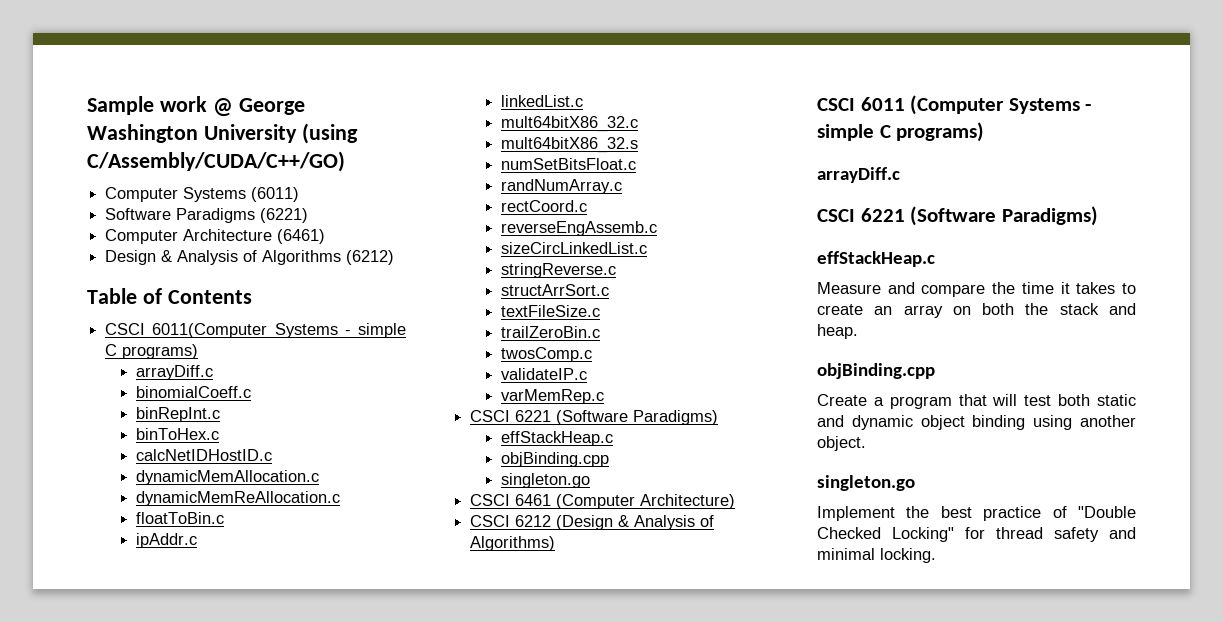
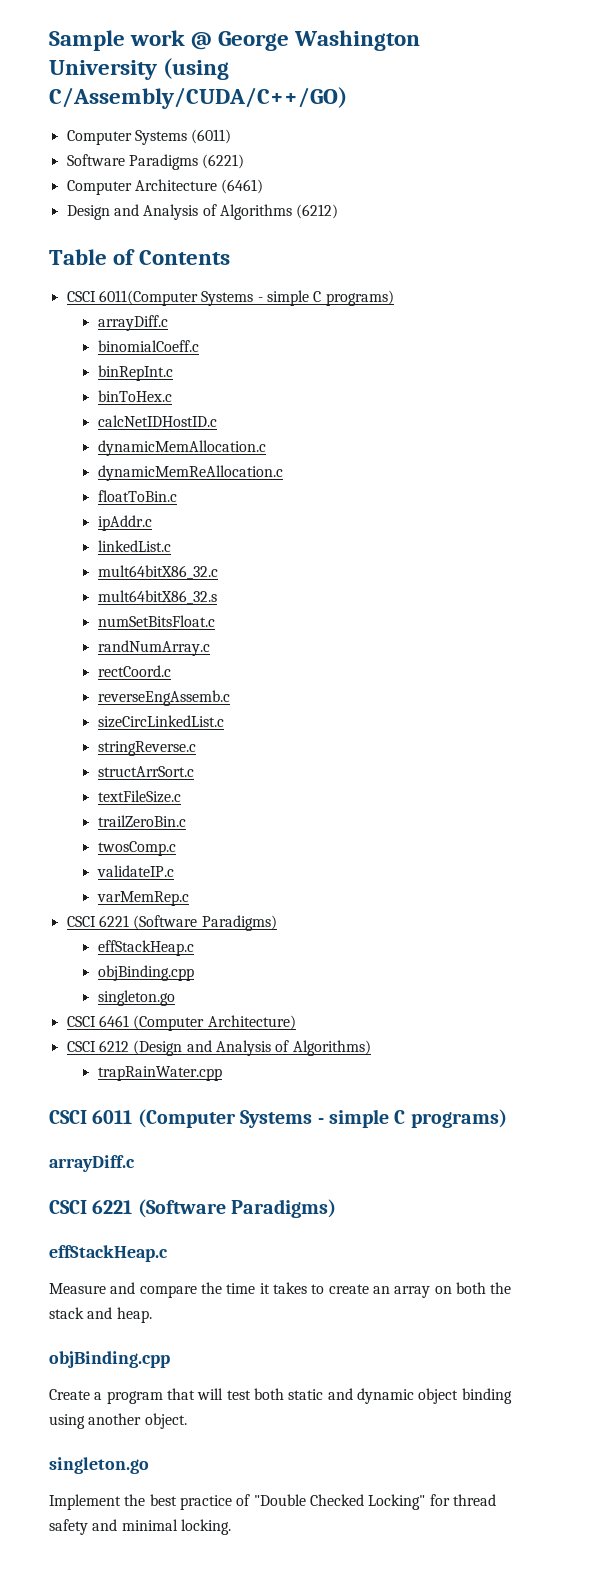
- Design & Analysis of Algorithms (6212)
+ Design and Analysis of Algorithms (6212)
- CSCI 6212 (Design & Analysis of Algorithms)
+ CSCI 6212 (Design and Analysis of Algorithms)
+ trapRainWater.cpp

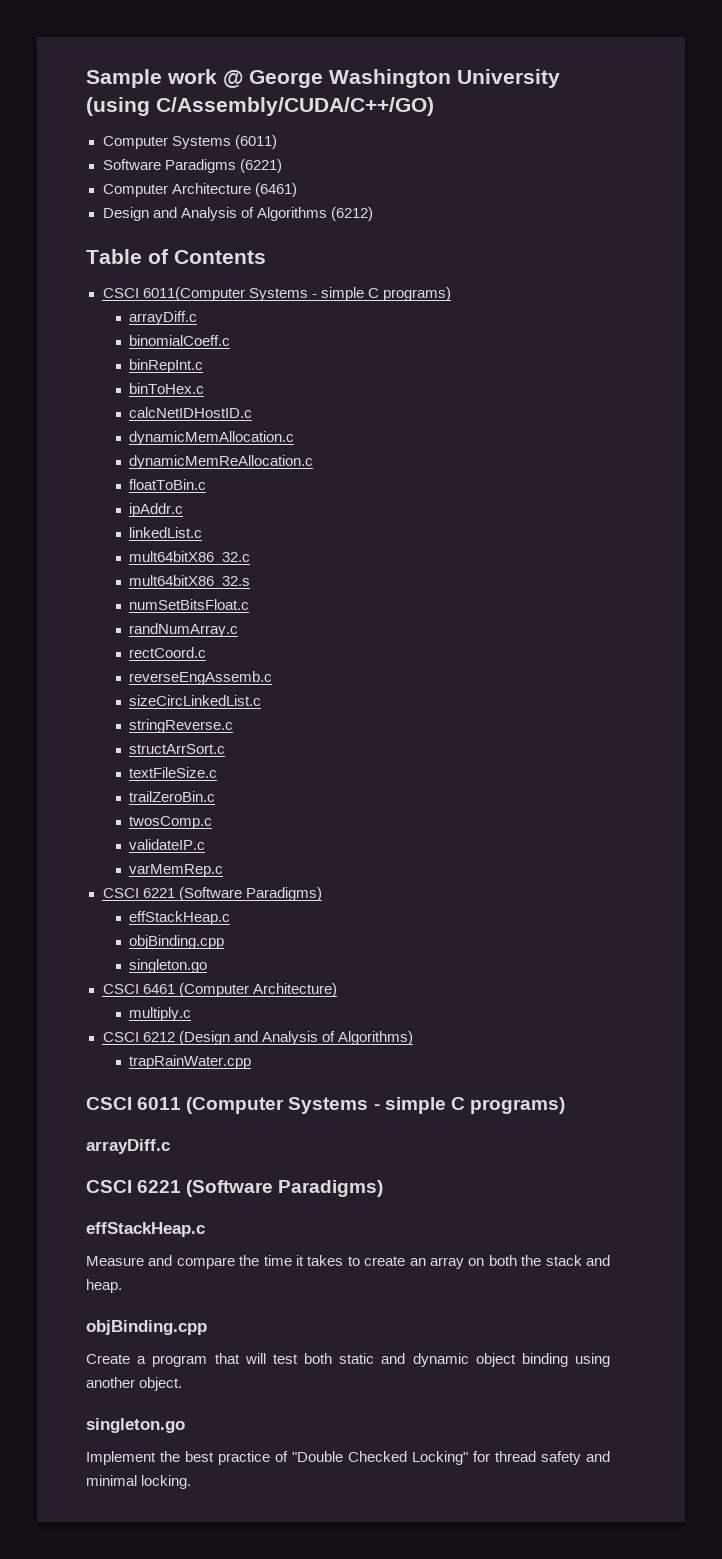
+ multiply.c

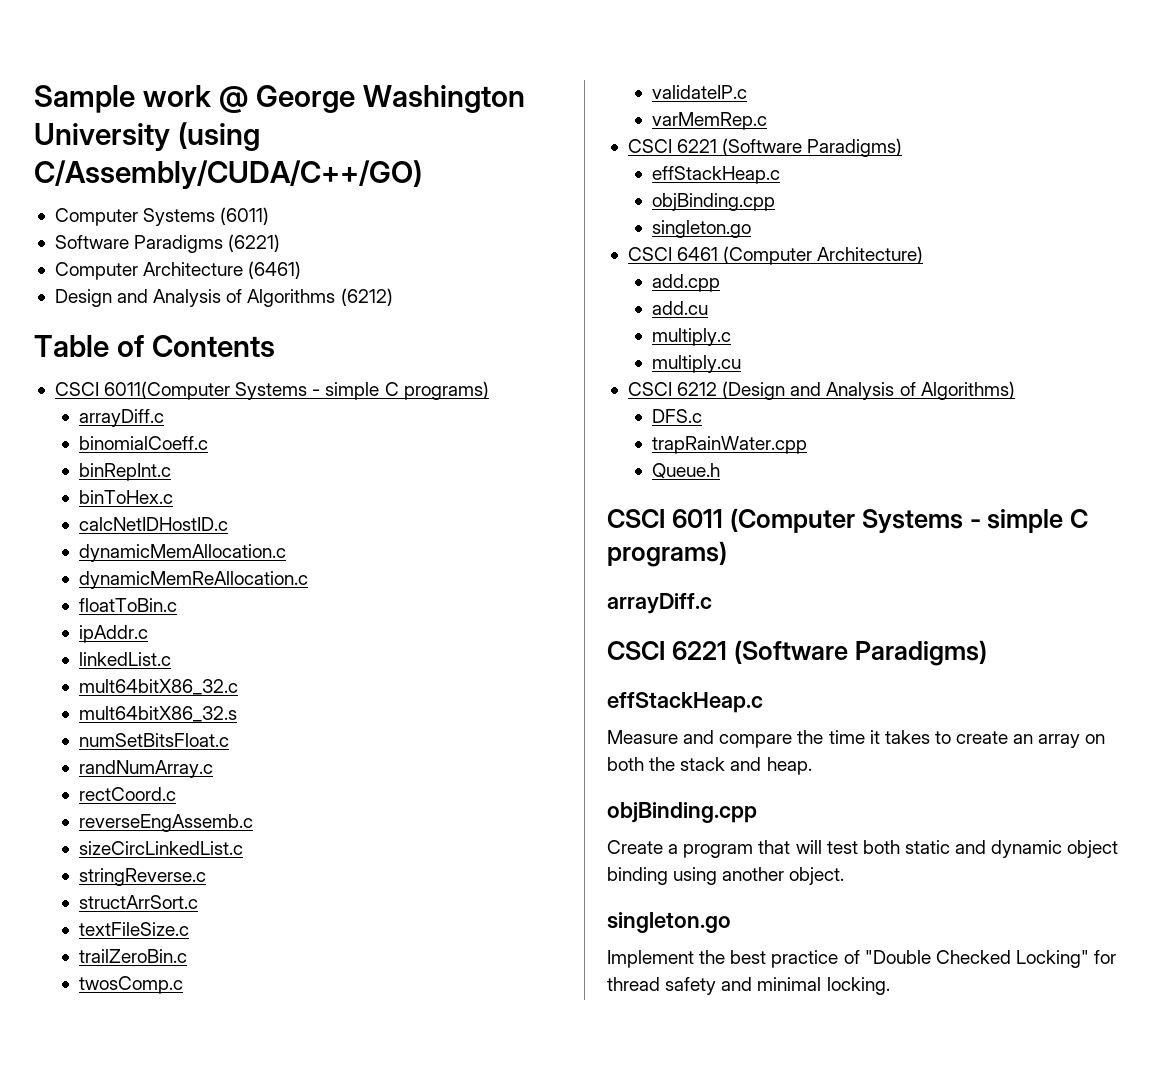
+ add.cpp
+ add.cu
+ multiply.cu
+ DFS.c
+ Queue.h

